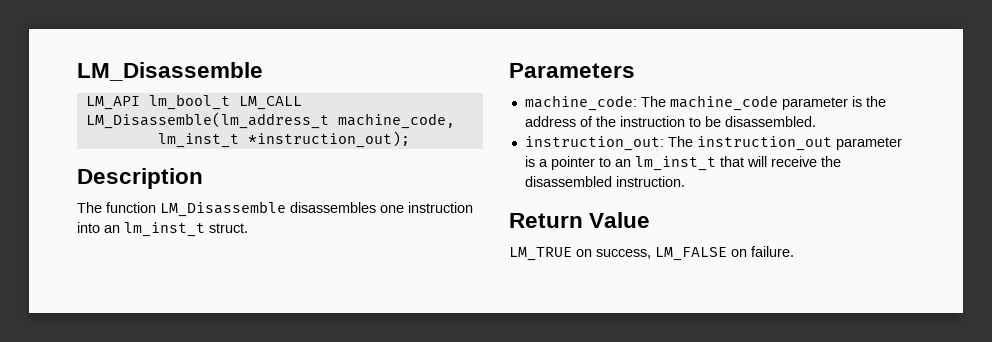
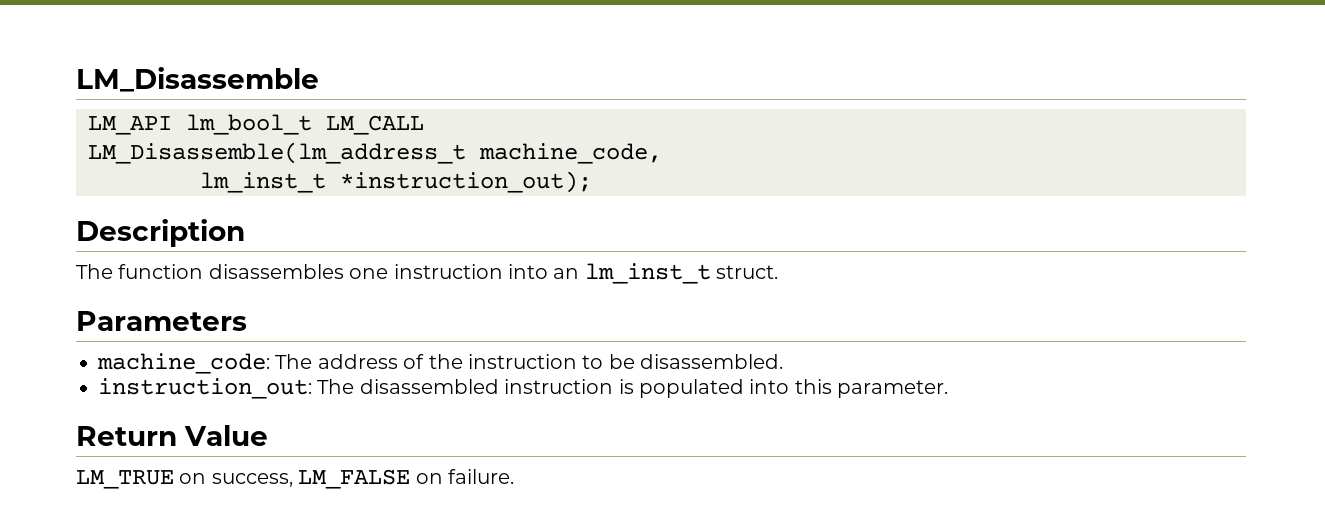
- The function LM_Disassemble disassembles one instruction into an lm_inst_t struct.
+ The function disassembles one instruction into an lm_inst_t struct.
- machine_code: The machine_code parameter is the address of the instruction to be disassembled.
+ machine_code: The address of the instruction to be disassembled.
- instruction_out: The instruction_out parameter is a pointer to an lm_inst_t that will receive the disassembled instruction.
+ instruction_out: The disassembled instruction is populated into this parameter.

